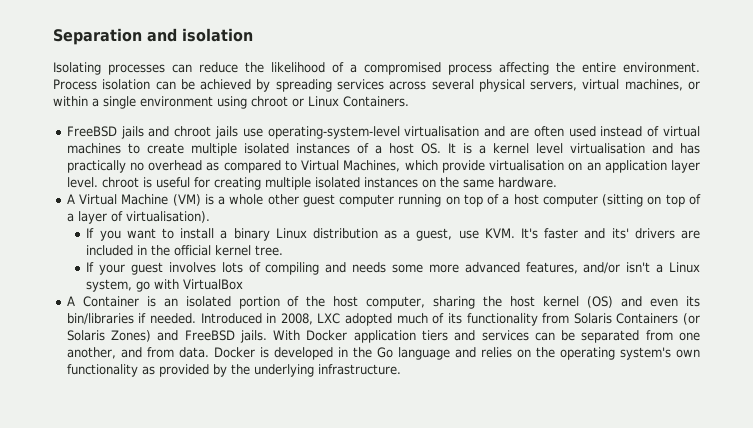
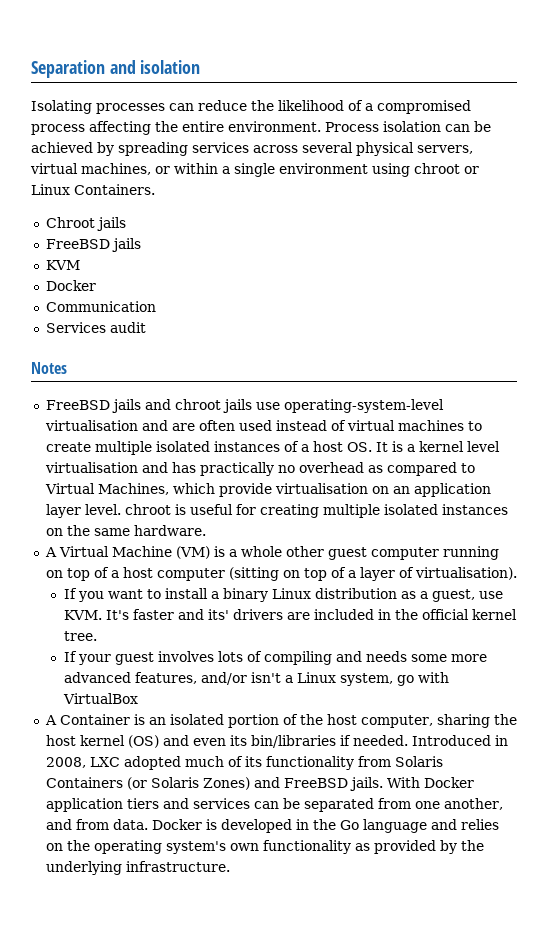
+ Chroot jails
+ FreeBSD jails
+ KVM
+ Docker
+ Communication
+ Services audit
+ Notes

